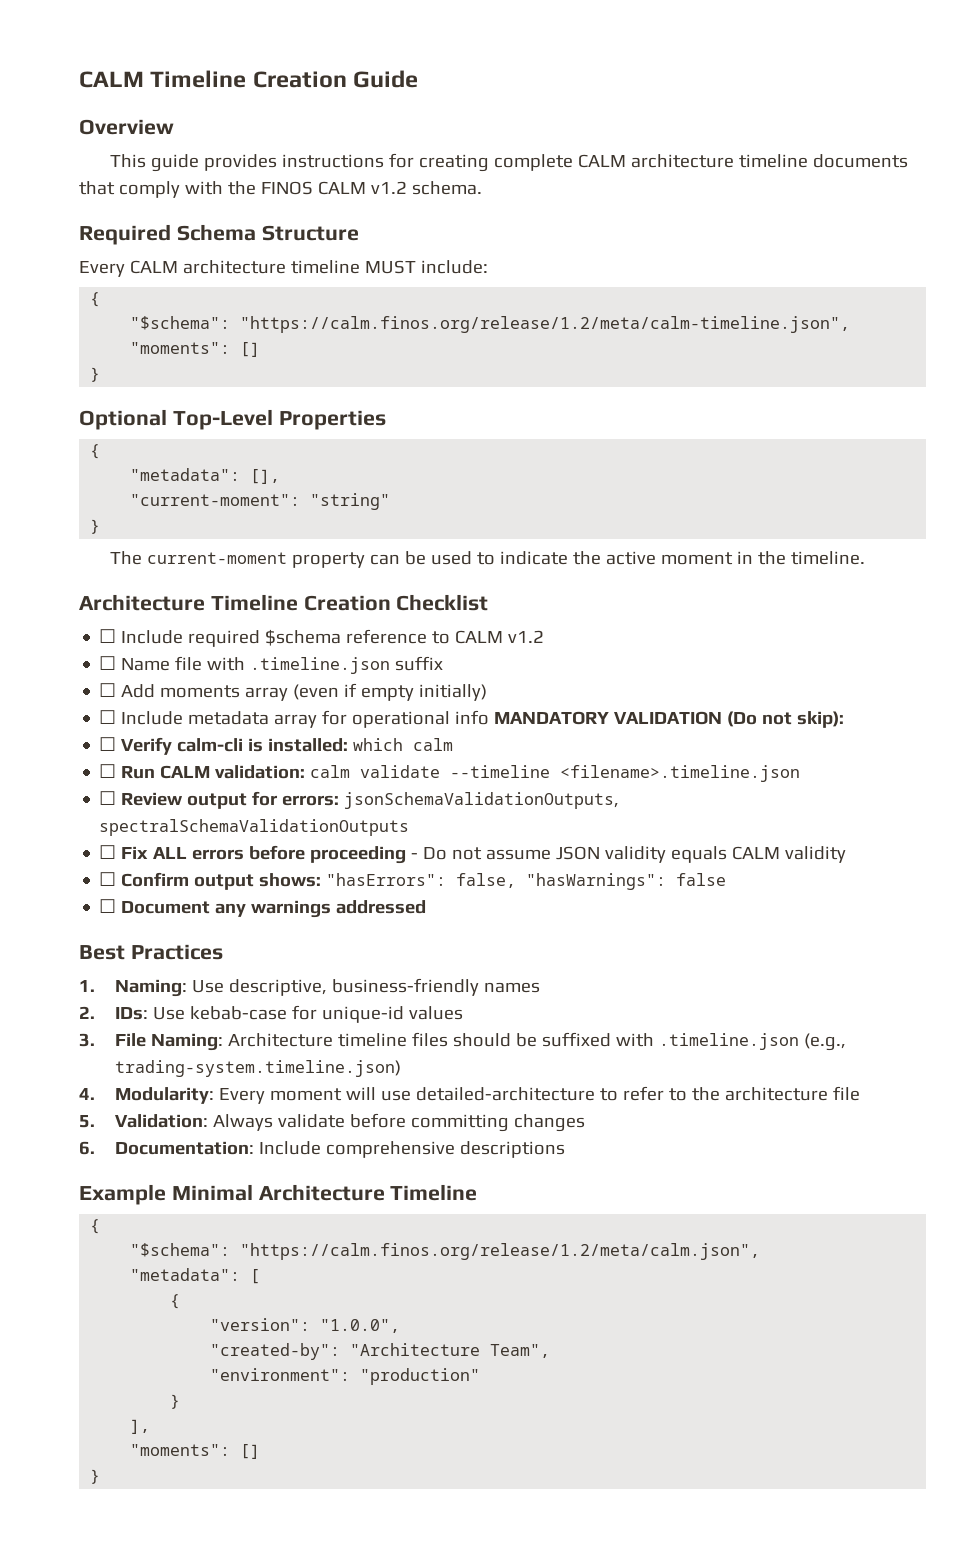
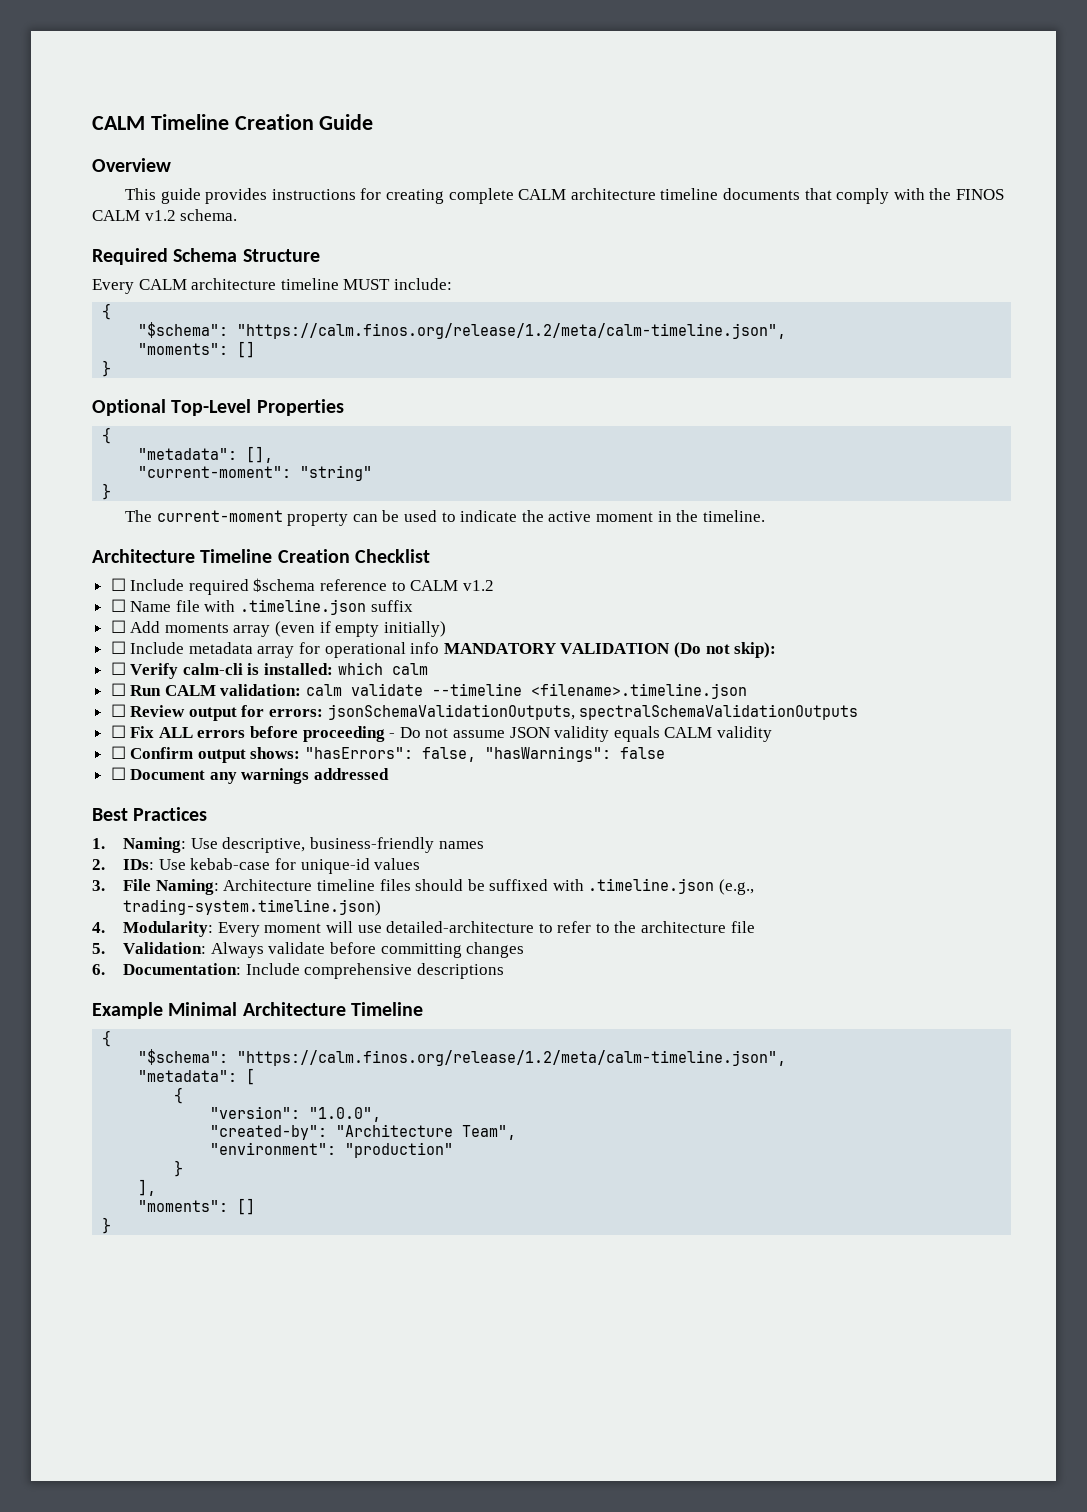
  Example Minimal Architecture Timeline
  {
- "$schema": "https://calm.finos.org/release/1.2/meta/calm.json",
+ "$schema": "https://calm.finos.org/release/1.2/meta/calm-timeline.json",

